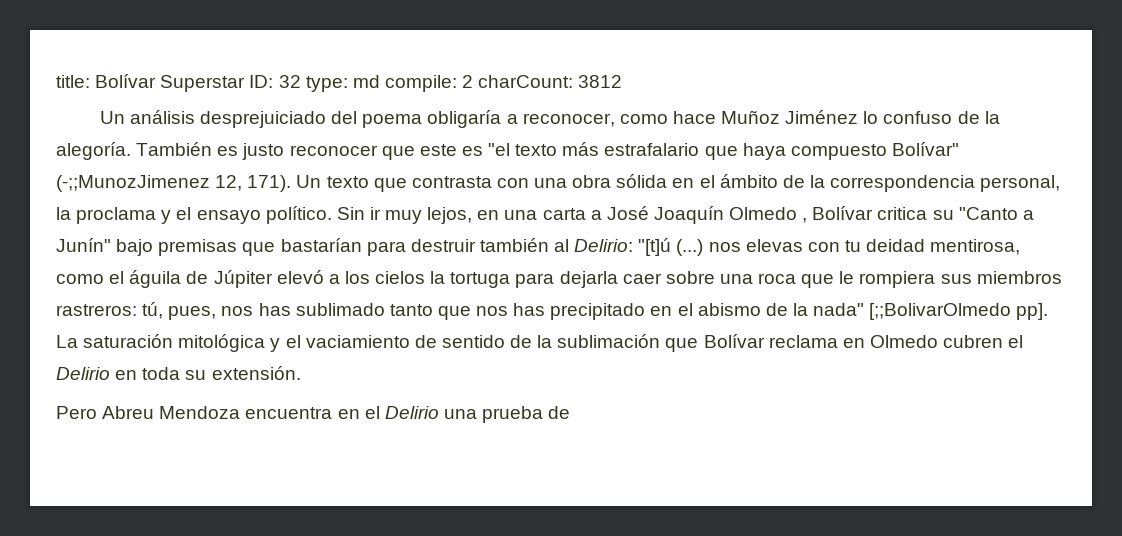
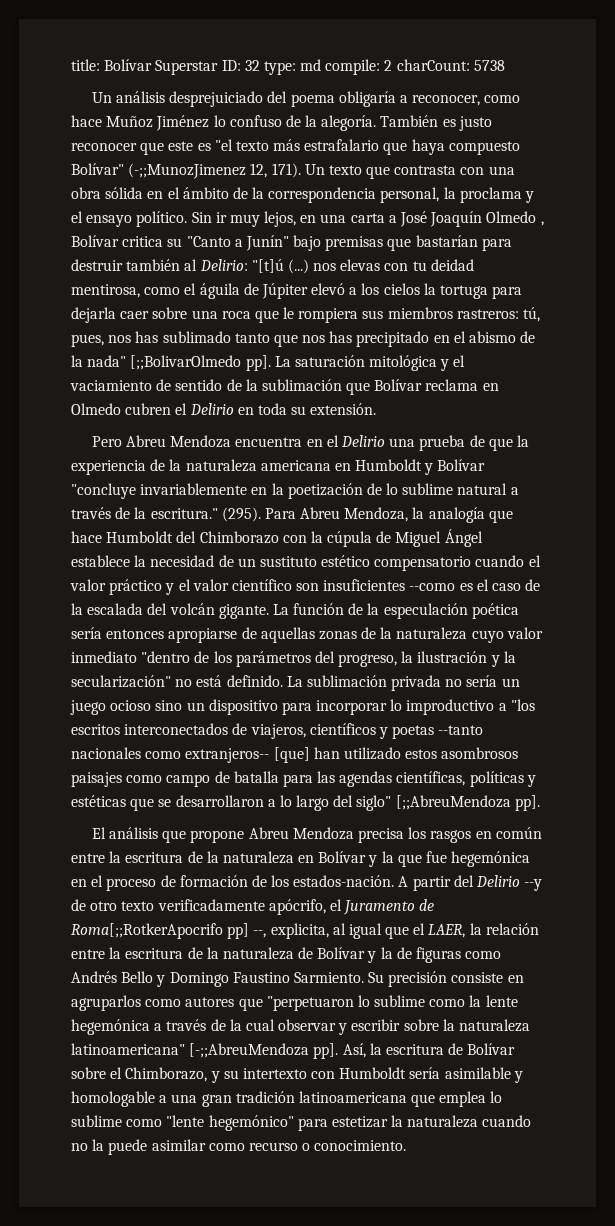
- title: Bolívar Superstar ID: 32 type: md compile: 2 charCount: 3812
+ title: Bolívar Superstar ID: 32 type: md compile: 2 charCount: 5738
- Pero Abreu Mendoza encuentra en el Delirio una prueba de
+ Pero Abreu Mendoza encuentra en el Delirio una prueba de que la experiencia de la naturaleza americana en Humboldt y Bolívar "concluye invariablemente en la poetización de lo sublime natural a través de la escritura." (295). Para Abreu Mendoza, la analogía que hace Humboldt del Chimborazo con la cúpula de Miguel Ángel establece la necesidad de un sustituto estético compensatorio cuando el valor práctico y el valor científico son insuficientes --como es el caso de la escalada del volcán gigante. La función de la especulación poética sería entonces apropiarse de aquellas zonas de la naturaleza cuyo valor inmediato "dentro de los parámetros del progreso, la ilustración y la secularización" no está definido. La sublimación privada no sería un juego ocioso sino un dispositivo para incorporar lo improductivo a "los escritos interconectados de viajeros, científicos y poetas --tanto nacionales como extranjeros-- [que] han utilizado estos asombrosos paisajes como campo de batalla para las agendas científicas, políticas y estéticas que se desarrollaron a lo largo del siglo" [;;AbreuMendoza pp].
+ El análisis que propone Abreu Mendoza precisa los rasgos en común entre la escritura de la naturaleza en Bolívar y la que fue hegemónica en el proceso de formación de los estados-nación. A partir del Delirio --y de otro texto verificadamente apócrifo, el Juramento de Roma[;;RotkerApocrifo pp] --, explicita, al igual que el LAER, la relación entre la escritura de la naturaleza de Bolívar y la de figuras como Andrés Bello y Domingo Faustino Sarmiento. Su precisión consiste en agruparlos como autores que "perpetuaron lo sublime como la lente hegemónica a través de la cual observar y escribir sobre la naturaleza latinoamericana" [-;;AbreuMendoza pp]. Así, la escritura de Bolívar sobre el Chimborazo, y su intertexto con Humboldt sería asimilable y homologable a una gran tradición latinoamericana que emplea lo sublime como "lente hegemónico" para estetizar la naturaleza cuando no la puede asimilar como recurso o conocimiento.

